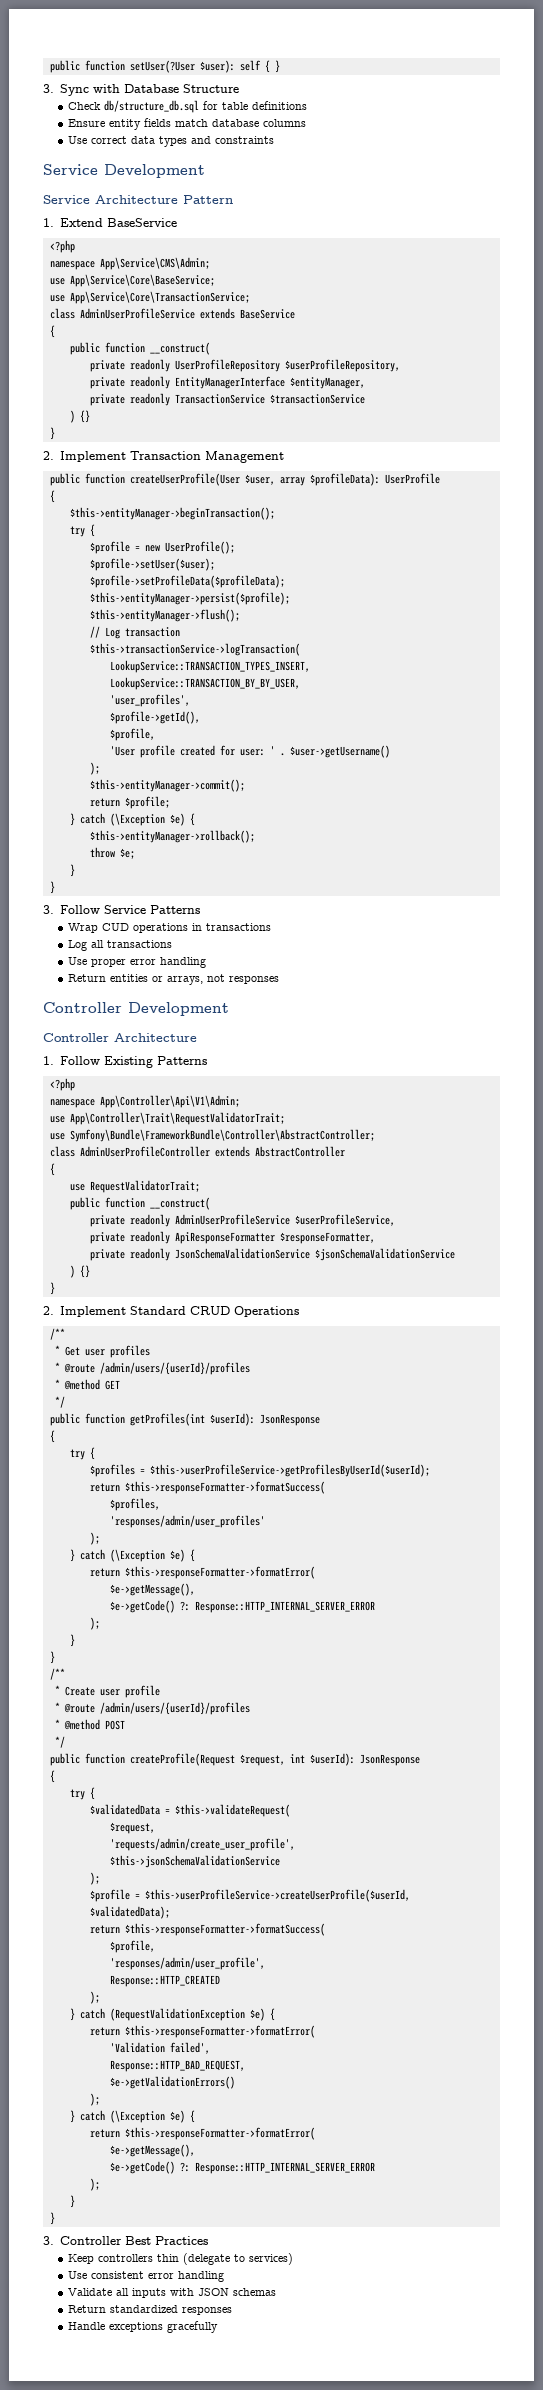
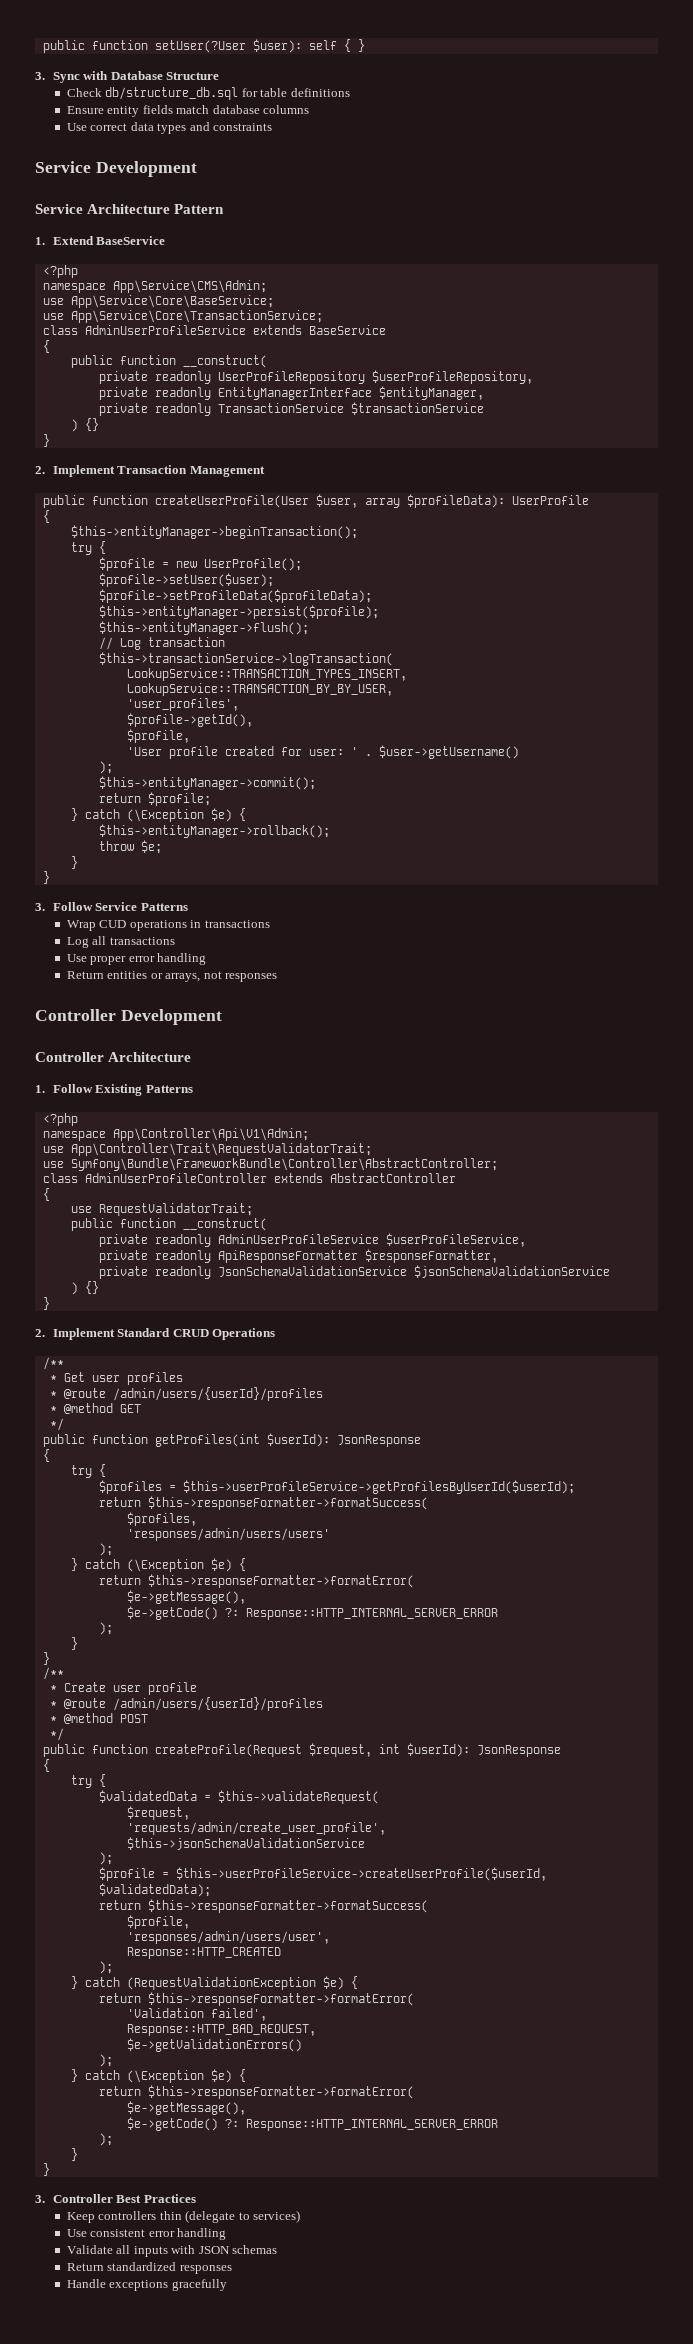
- 'responses/admin/user_profiles'
+ 'responses/admin/users/users'
- 'responses/admin/user_profile',
+ 'responses/admin/users/user',

